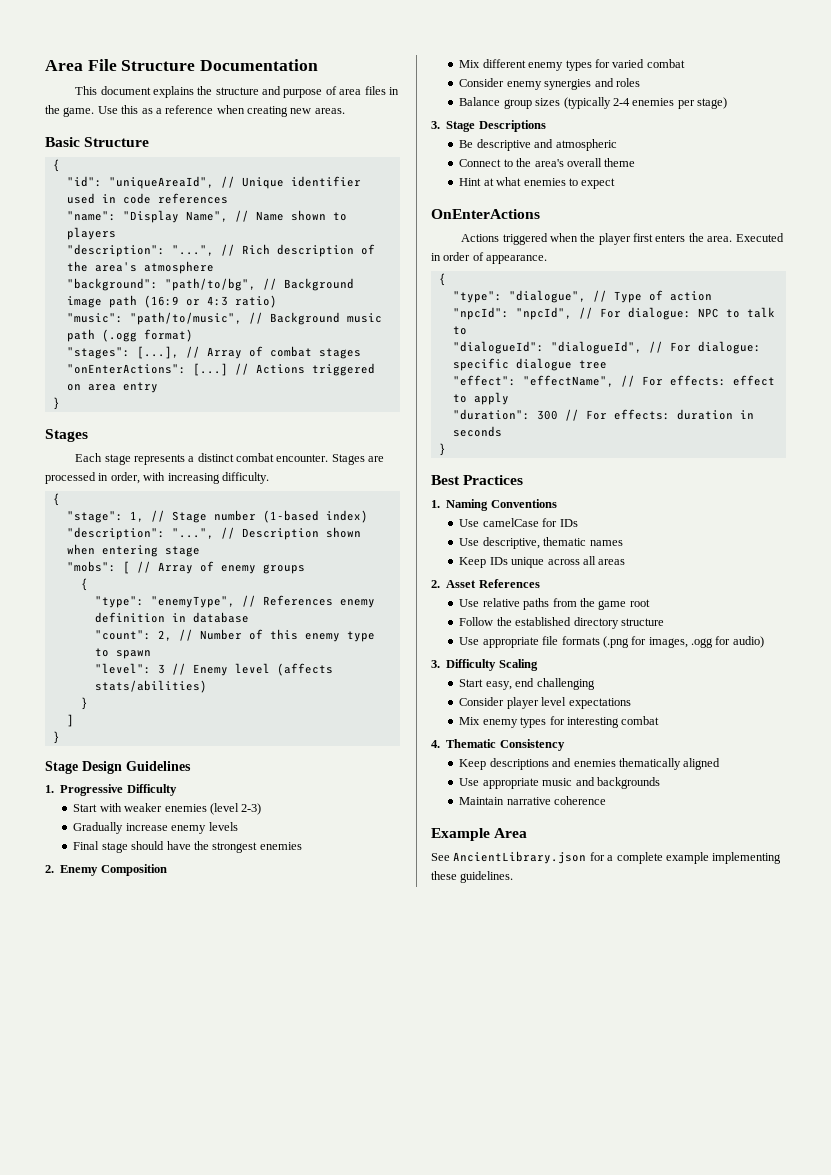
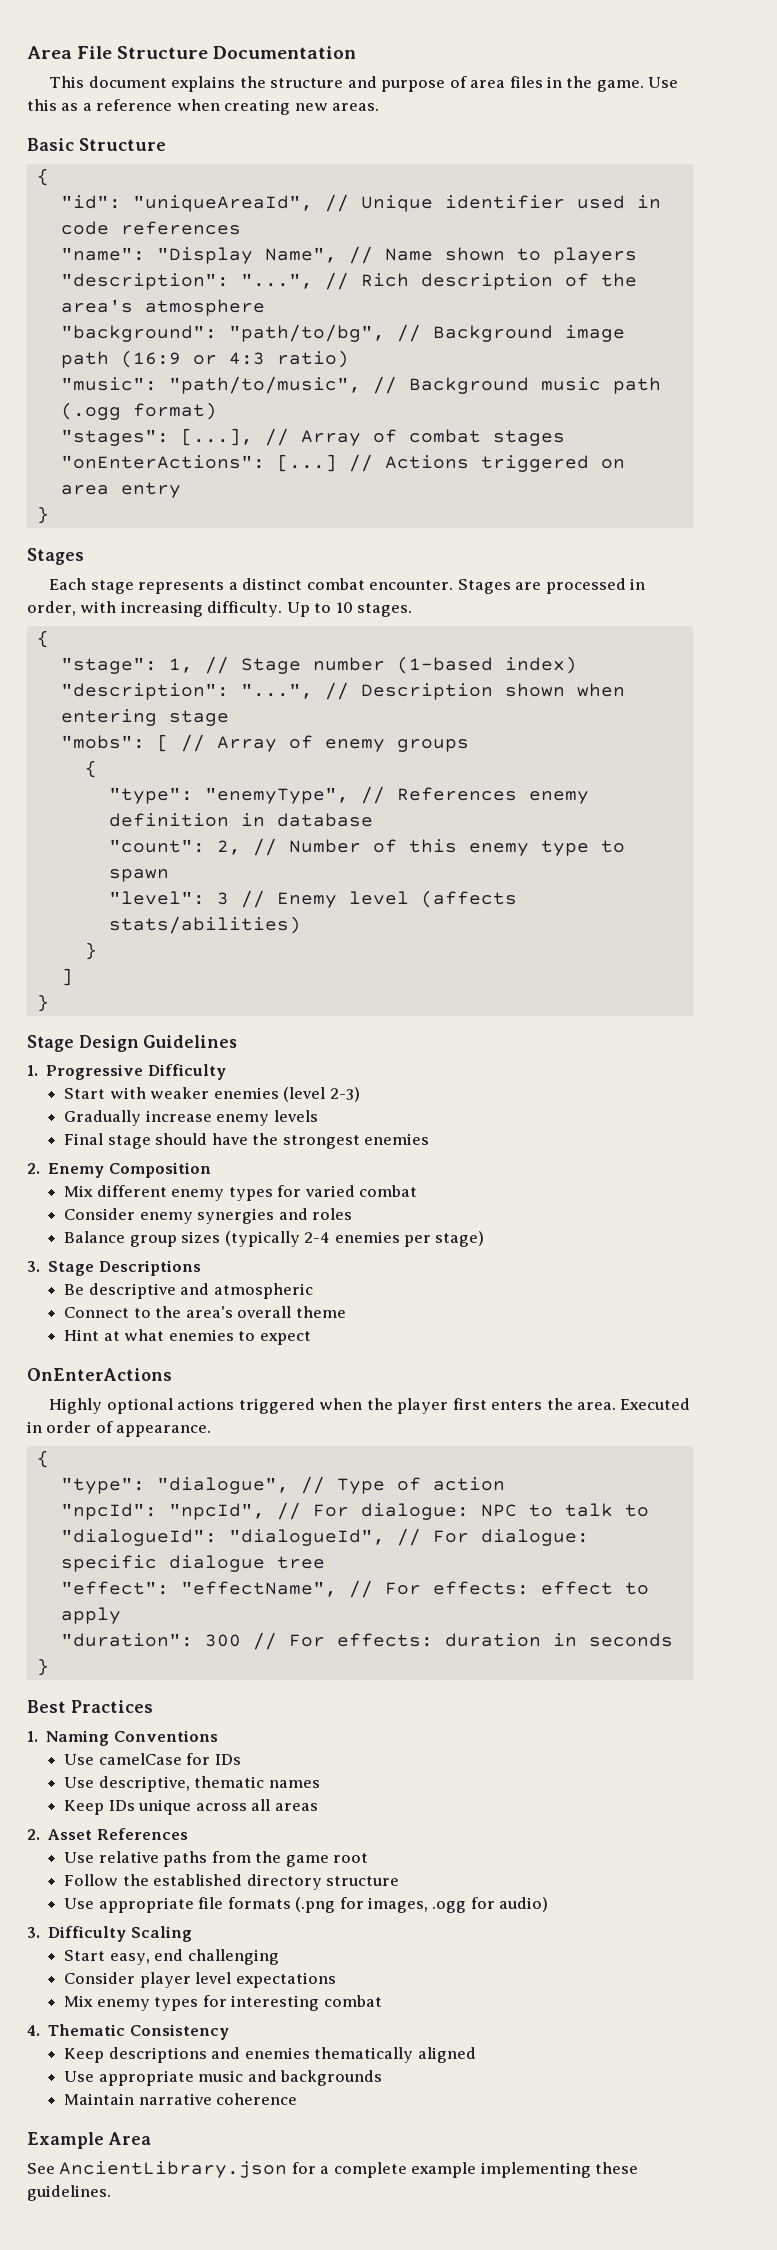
+ Up to 10 stages.
- Actions triggered when the player first enters the area.
+ Highly optional actions triggered when the player first enters the area.

